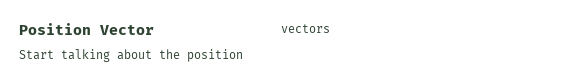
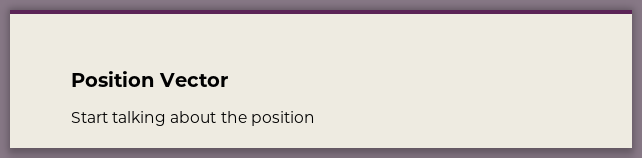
- Start talking about the position vectors
+ Start talking about the position

